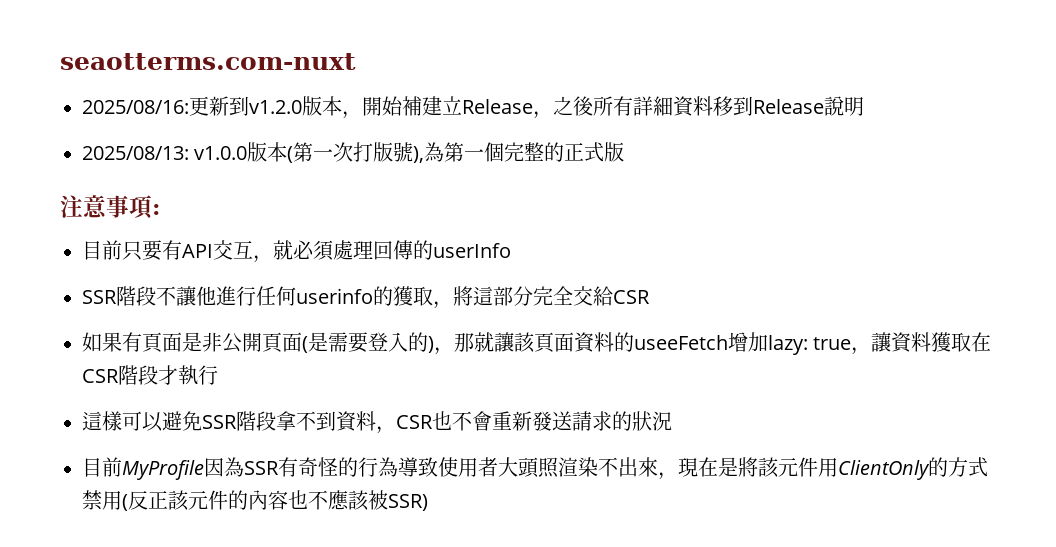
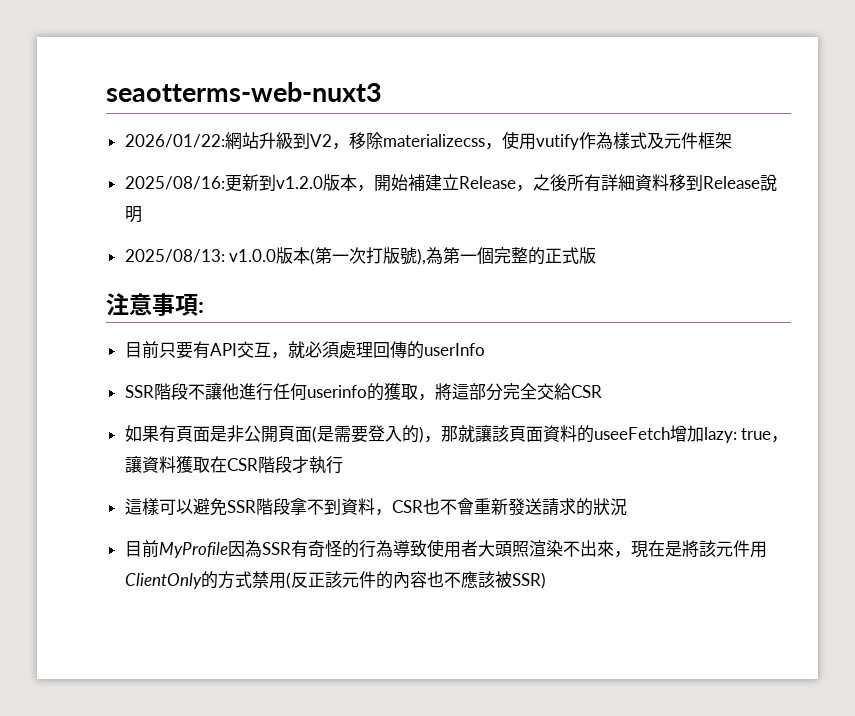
- seaotterms.com-nuxt
+ seaotterms-web-nuxt3
+ 2026/01/22:網站升級到V2，移除materializecss，使用vutify作為樣式及元件框架

